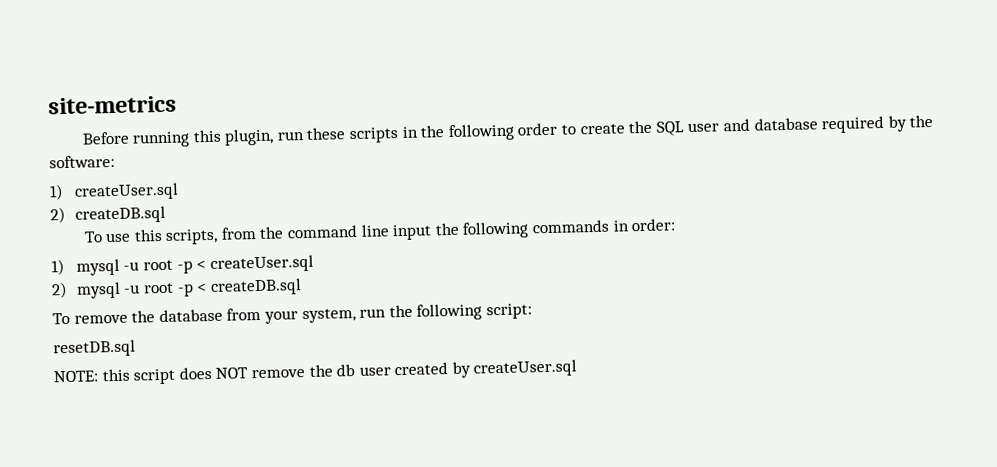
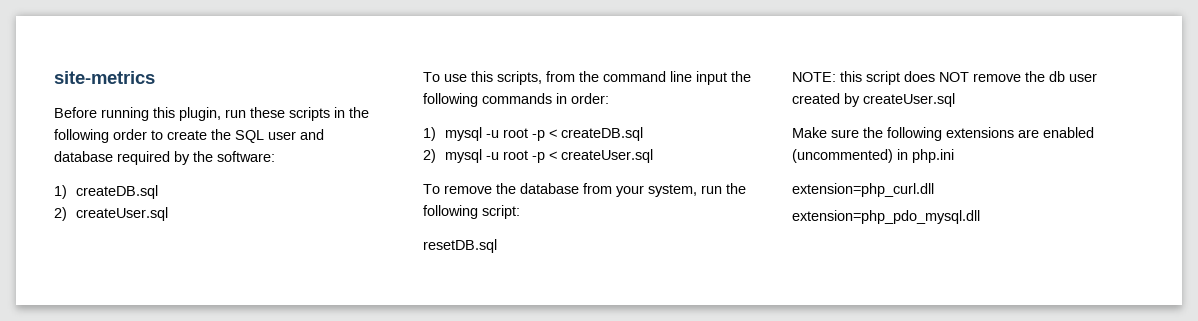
- 1) createUser.sql
- 2) createDB.sql
+ 1) createDB.sql
+ 2) createUser.sql
- 1) mysql -u root -p < createUser.sql
+ 1) mysql -u root -p < createDB.sql
- 2) mysql -u root -p < createDB.sql
+ 2) mysql -u root -p < createUser.sql
+ Make sure the following extensions are enabled (uncommented) in php.ini
+ extension=php_curl.dll
+ extension=php_pdo_mysql.dll

